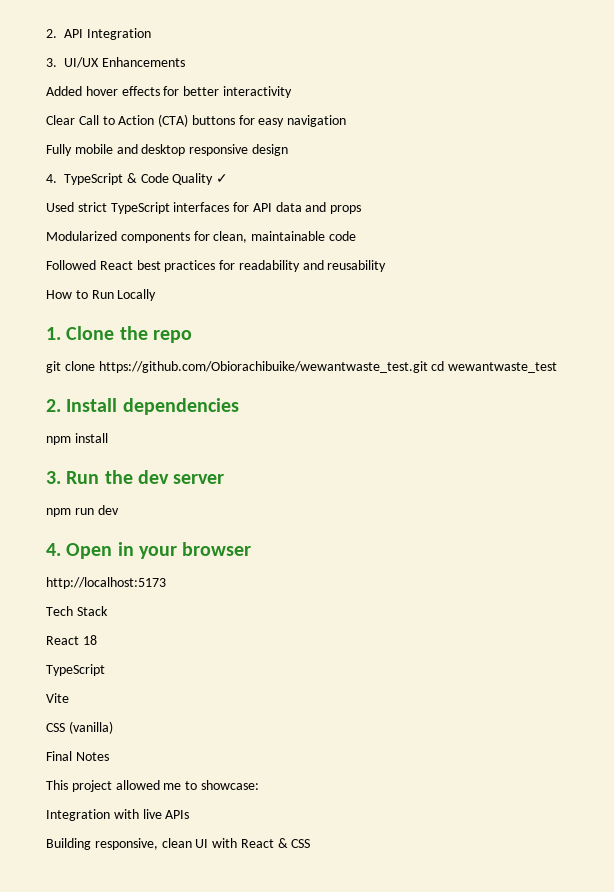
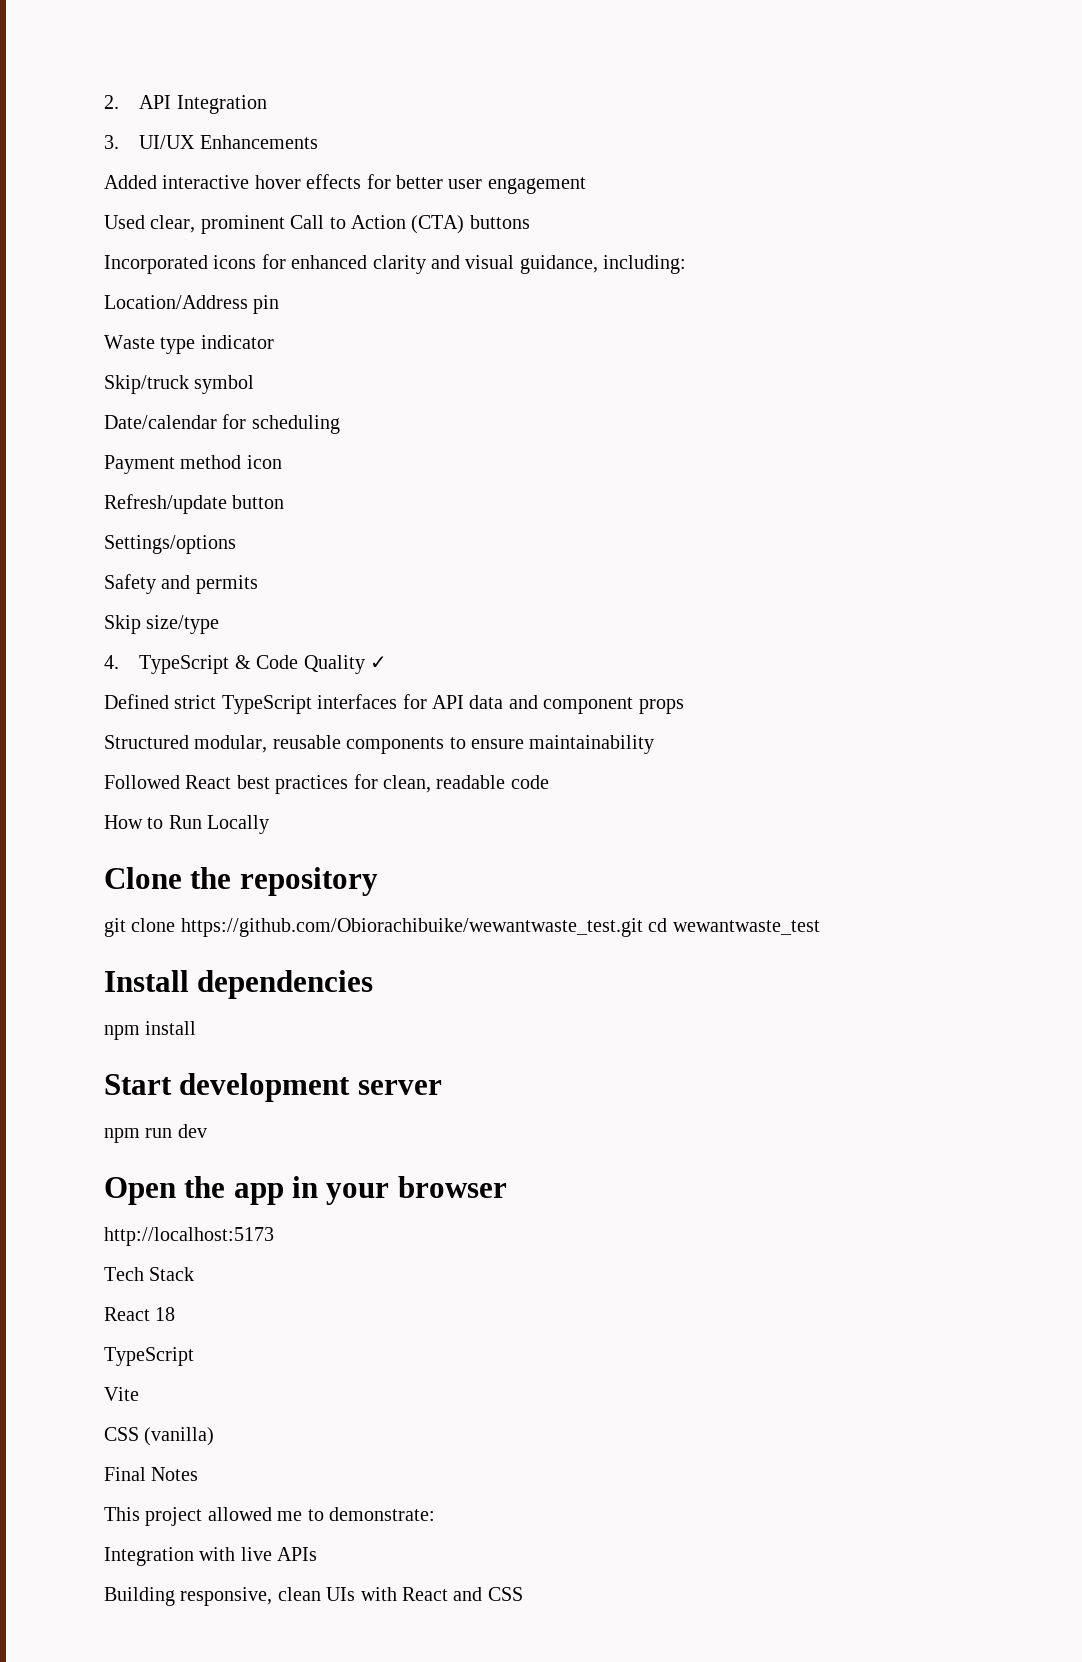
- Added hover effects for better interactivity
- Clear Call to Action (CTA) buttons for easy navigation
- Fully mobile and desktop responsive design
+ Added interactive hover effects for better user engagement
+ Used clear, prominent Call to Action (CTA) buttons
+ Incorporated icons for enhanced clarity and visual guidance, including:
+ Location/Address pin
+ Waste type indicator
+ Skip/truck symbol
+ Date/calendar for scheduling
+ Payment method icon
+ Refresh/update button
+ Settings/options
+ Safety and permits
+ Skip size/type
- Used strict TypeScript interfaces for API data and props
+ Defined strict TypeScript interfaces for API data and component props
- Modularized components for clean, maintainable code
+ Structured modular, reusable components to ensure maintainability
- Followed React best practices for readability and reusability
+ Followed React best practices for clean, readable code
- 1. Clone the repo
+ Clone the repository
- 2. Install dependencies
+ Install dependencies
- 3. Run the dev server
+ Start development server
- 4. Open in your browser
+ Open the app in your browser
- This project allowed me to showcase:
+ This project allowed me to demonstrate:
- Building responsive, clean UI with React & CSS
+ Building responsive, clean UIs with React and CSS

